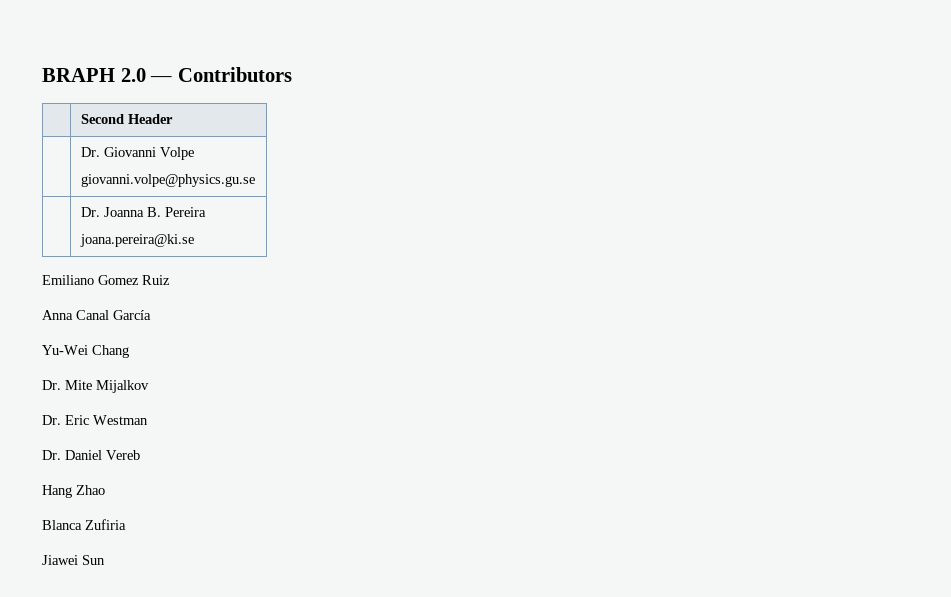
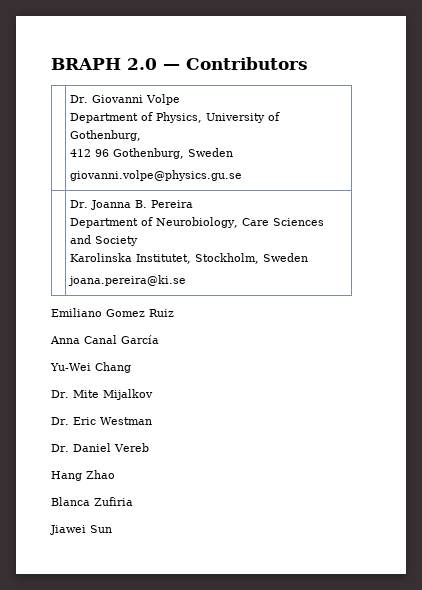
- | Second Header
  | Dr. Giovanni Volpe
+ Department of Physics, University of Gothenburg,
+ 412 96 Gothenburg, Sweden
  | Dr. Joanna B. Pereira
+ Department of Neurobiology, Care Sciences and Society
+ Karolinska Institutet, Stockholm, Sweden

